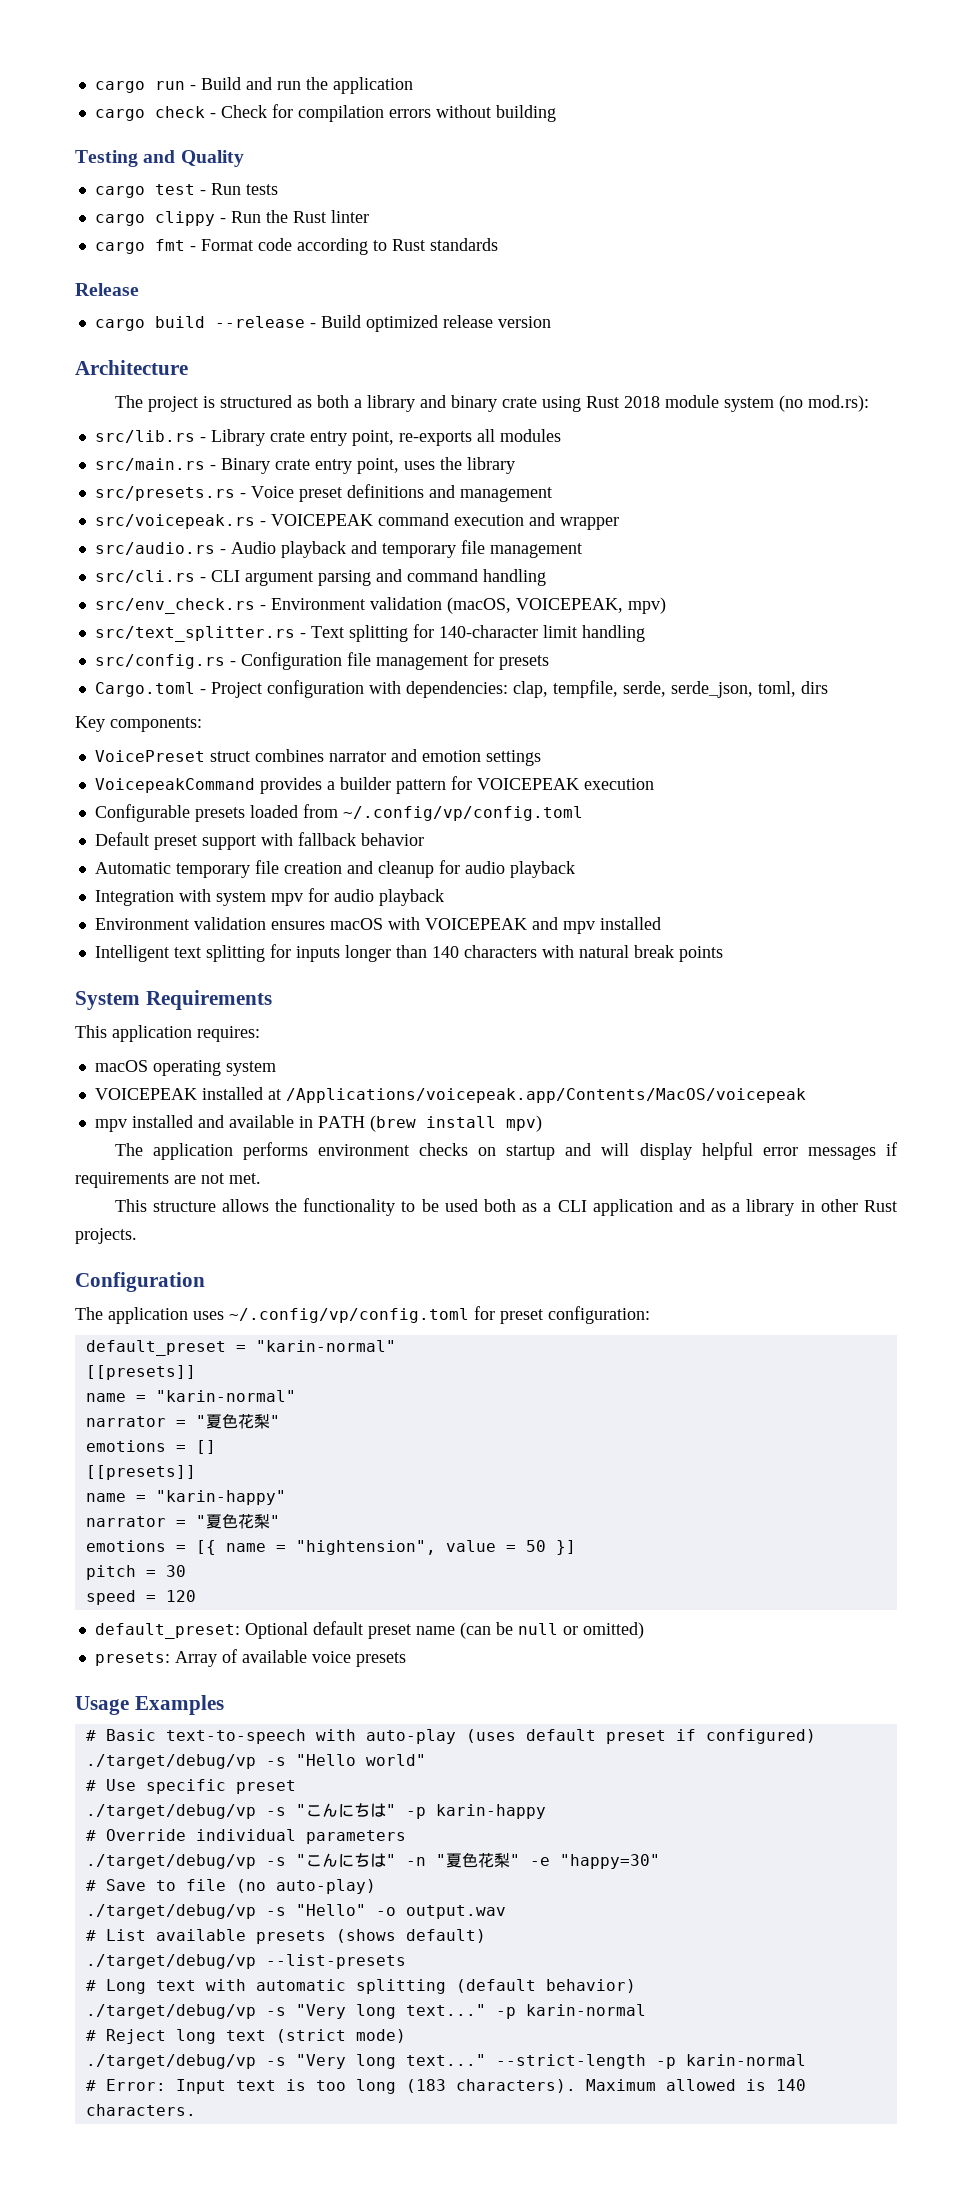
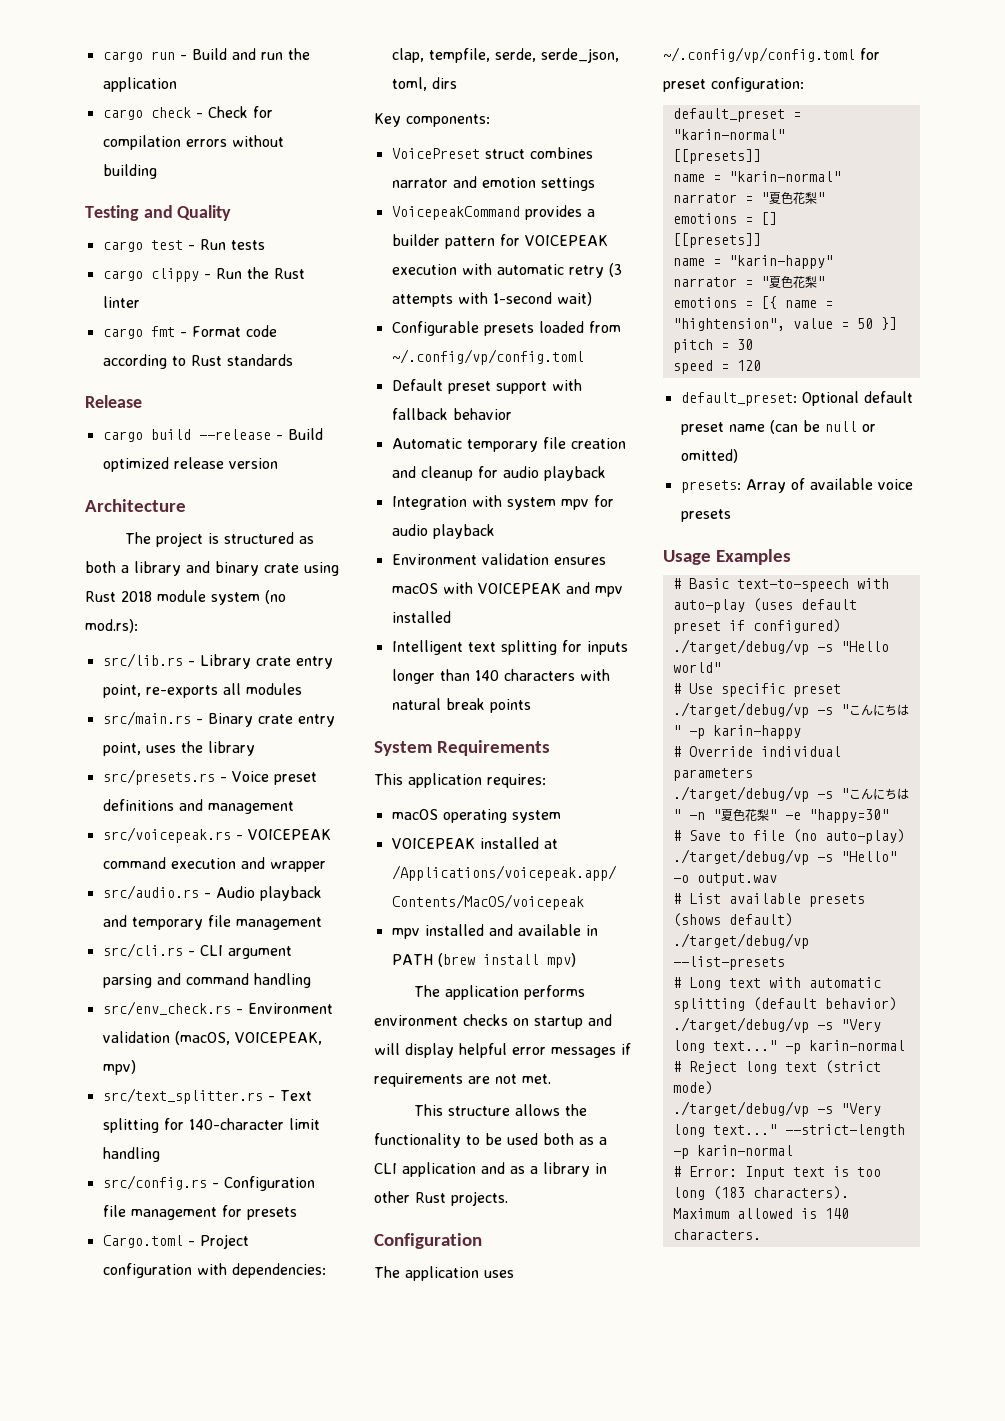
- VoicepeakCommand provides a builder pattern for VOICEPEAK execution
+ VoicepeakCommand provides a builder pattern for VOICEPEAK execution with automatic retry (3 attempts with 1-second wait)

